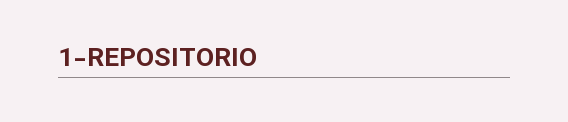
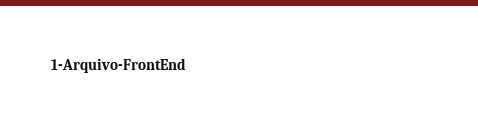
- 1-REPOSITORIO
+ 1-Arquivo-FrontEnd

